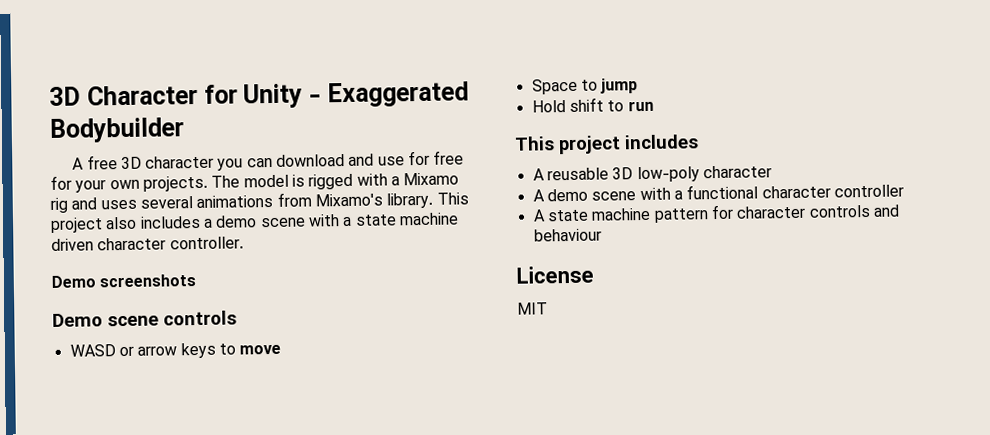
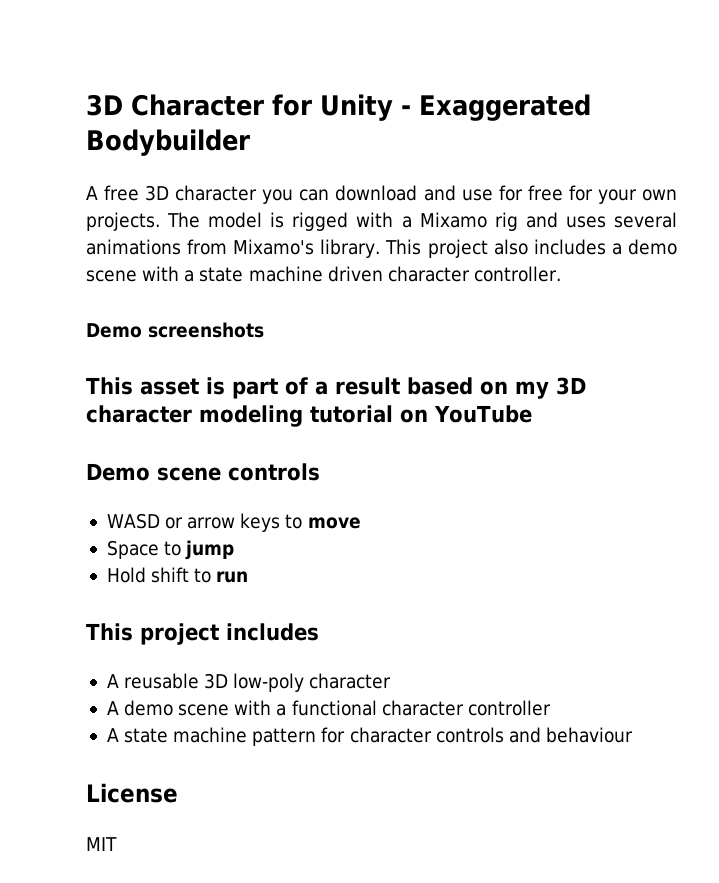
+ This asset is part of a result based on my 3D character modeling tutorial on YouTube

